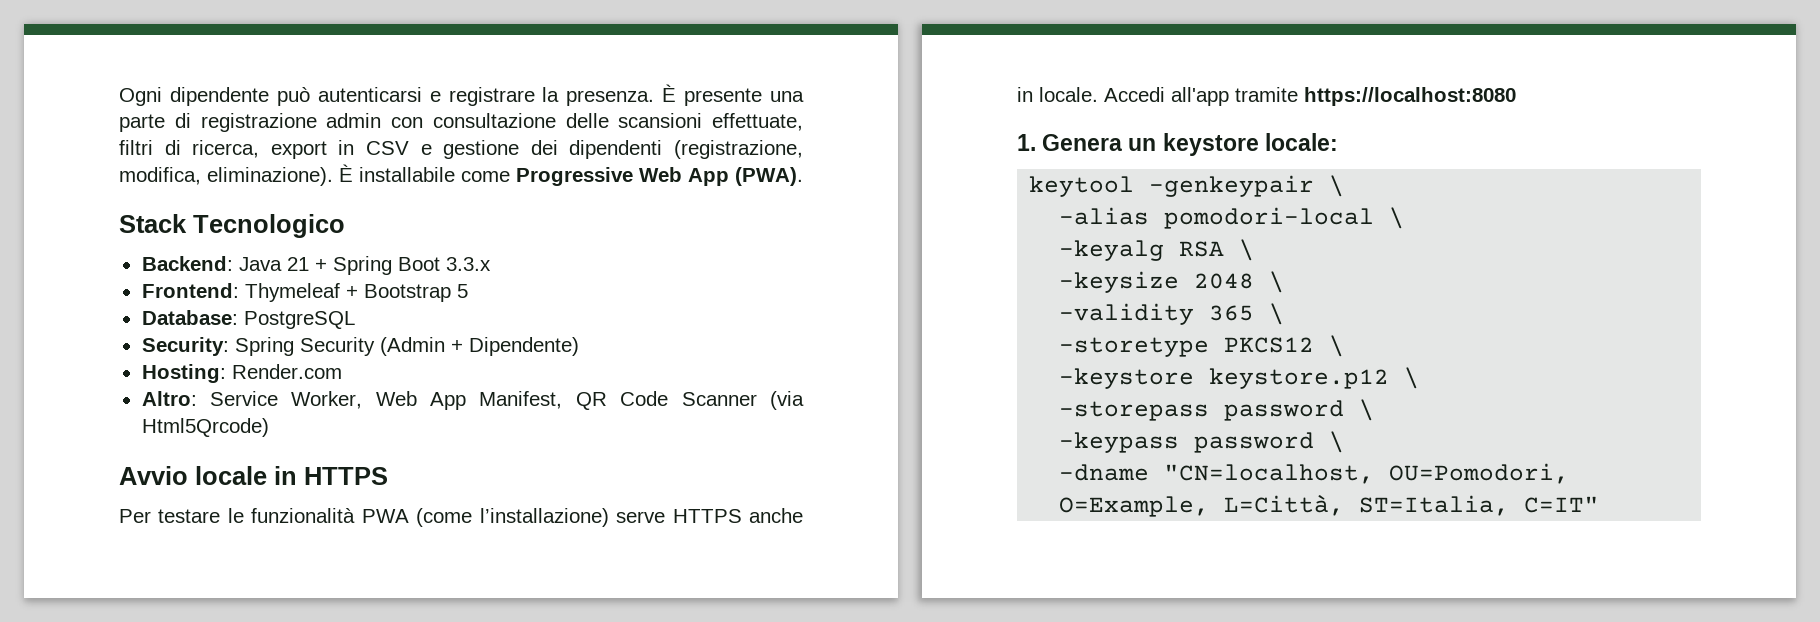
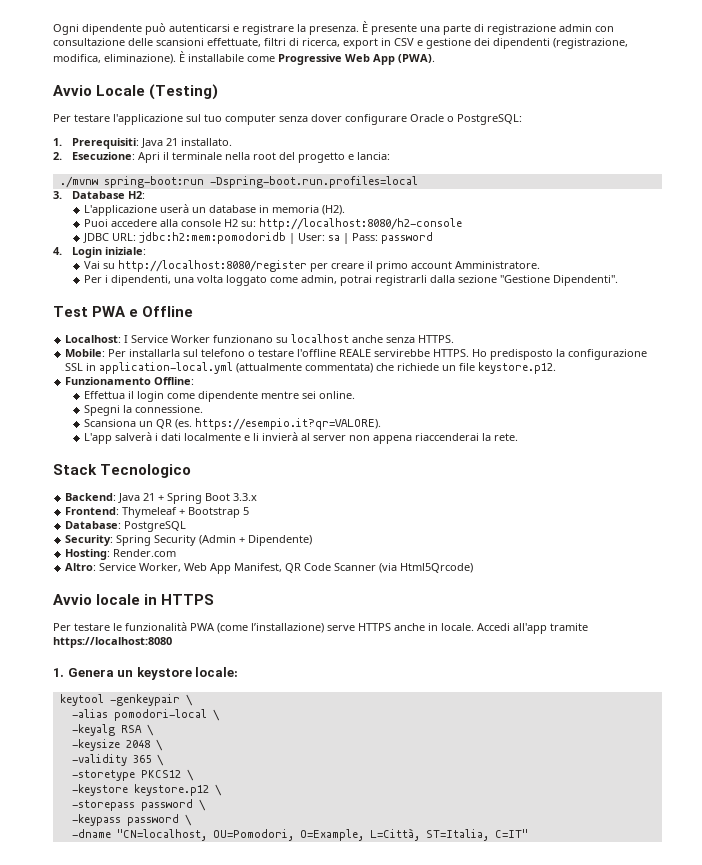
+ Avvio Locale (Testing)
+ Per testare l'applicazione sul tuo computer senza dover configurare Oracle o PostgreSQL:
+ 1. Prerequisiti: Java 21 installato.
+ 2. Esecuzione: Apri il terminale nella root del progetto e lancia:
+ ./mvnw spring-boot:run -Dspring-boot.run.profiles=local
+ 3. Database H2:
+ L'applicazione userà un database in memoria (H2).
+ Puoi accedere alla console H2 su: http://localhost:8080/h2-console
+ JDBC URL: jdbc:h2:mem:pomodoridb | User: sa | Pass: password
+ 4. Login iniziale:
+ Vai su http://localhost:8080/register per creare il primo account Amministratore.
+ Per i dipendenti, una volta loggato come admin, potrai registrarli dalla sezione "Gestione Dipendenti".
+ Test PWA e Offline
+ Localhost: I Service Worker funzionano su localhost anche senza HTTPS.
+ Mobile: Per installarla sul telefono o testare l'offline REALE servirebbe HTTPS. Ho predisposto la configurazione SSL in application-local.yml (attualmente commentata) che richiede un file keystore.p12.
+ Funzionamento Offline:
+ Effettua il login come dipendente mentre sei online.
+ Spegni la connessione.
+ Scansiona un QR (es. https://esempio.it?qr=VALORE).
+ L'app salverà i dati localmente e li invierà al server non appena riaccenderai la rete.

